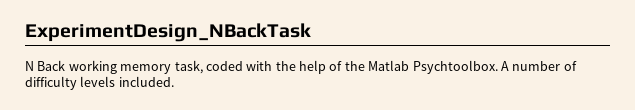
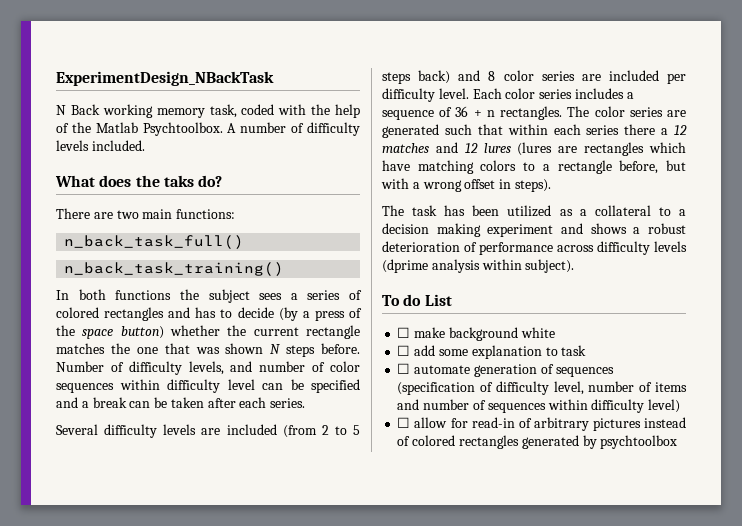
+ What does the taks do?
+ There are two main functions:
+ n_back_task_full()
+ n_back_task_training()
+ In both functions the subject sees a series of colored rectangles and has to decide (by a press of the space button) whether the current rectangle matches the one that was shown N steps before. Number of difficulty levels, and number of color sequences within difficulty level can be specified and a break can be taken after each series.
+ Several difficulty levels are included (from 2 to 5 steps back) and 8 color series are included per difficulty level. Each color series includes a sequence of 36 + n rectangles. The color series are generated such that within each series there a 12 matches and 12 lures (lures are rectangles which have matching colors to a rectangle before, but with a wrong offset in steps).
+ The task has been utilized as a collateral to a decision making experiment and shows a robust deterioration of performance across difficulty levels (dprime analysis within subject).
+ To do List
+ ☐ make background white
+ ☐ add some explanation to task
+ ☐ automate generation of sequences (specification of difficulty level, number of items and number of sequences within difficulty level)
+ ☐ allow for read-in of arbitrary pictures instead of colored rectangles generated by psychtoolbox

